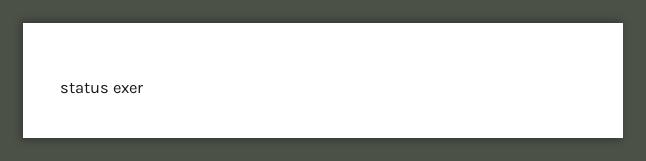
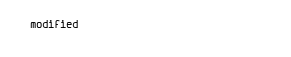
- status exer
+ modified

